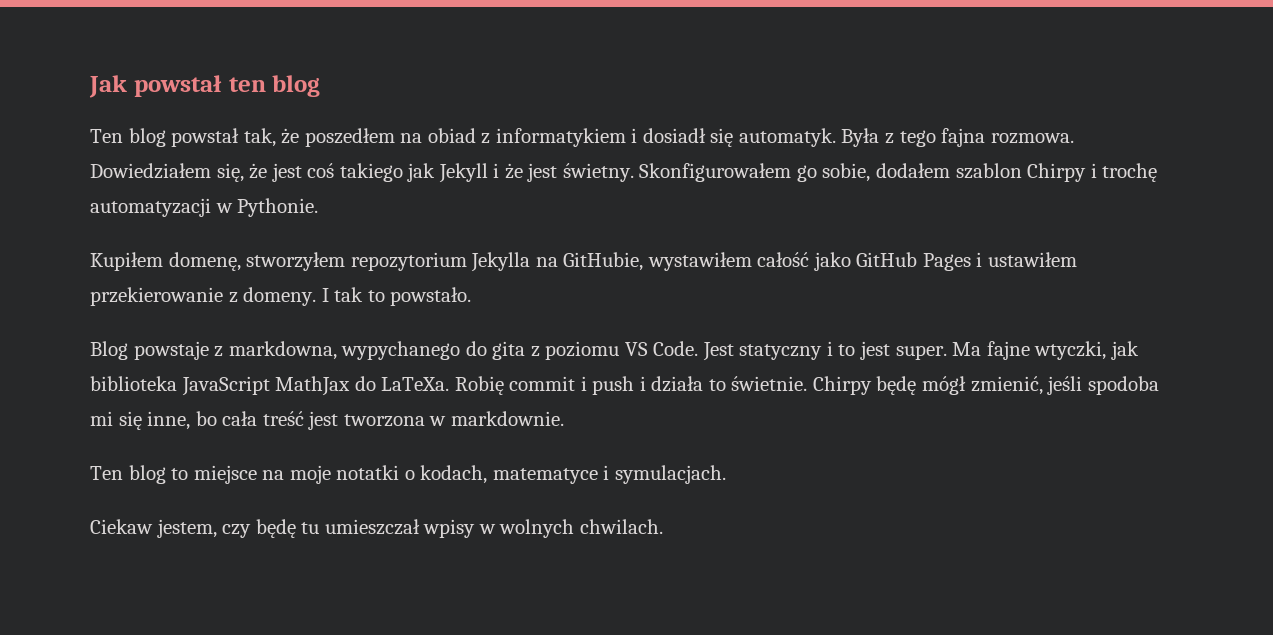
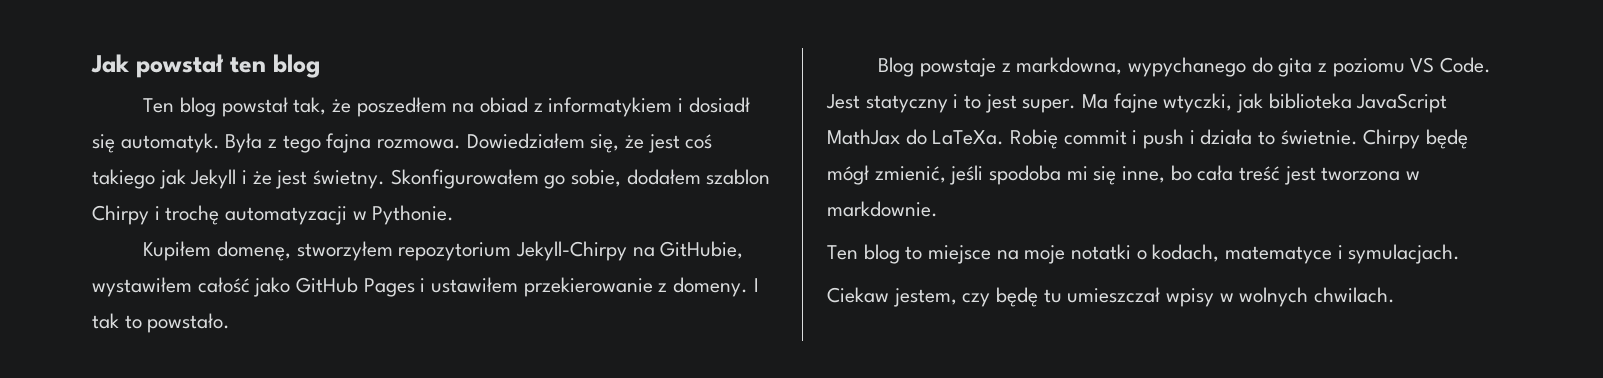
- Kupiłem domenę, stworzyłem repozytorium Jekylla na GitHubie, wystawiłem całość jako GitHub Pages i ustawiłem przekierowanie z domeny.
+ Kupiłem domenę, stworzyłem repozytorium Jekyll-Chirpy na GitHubie, wystawiłem całość jako GitHub Pages i ustawiłem przekierowanie z domeny.

